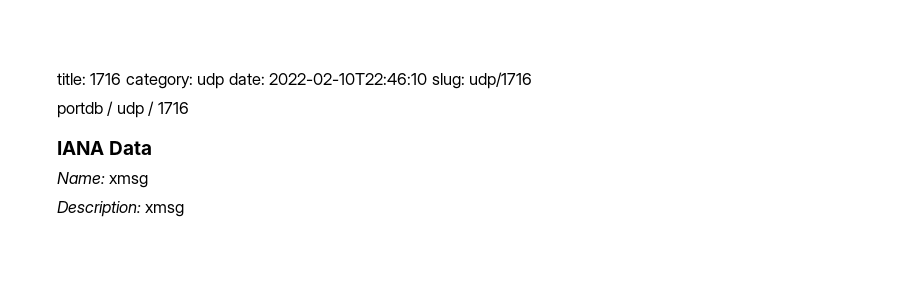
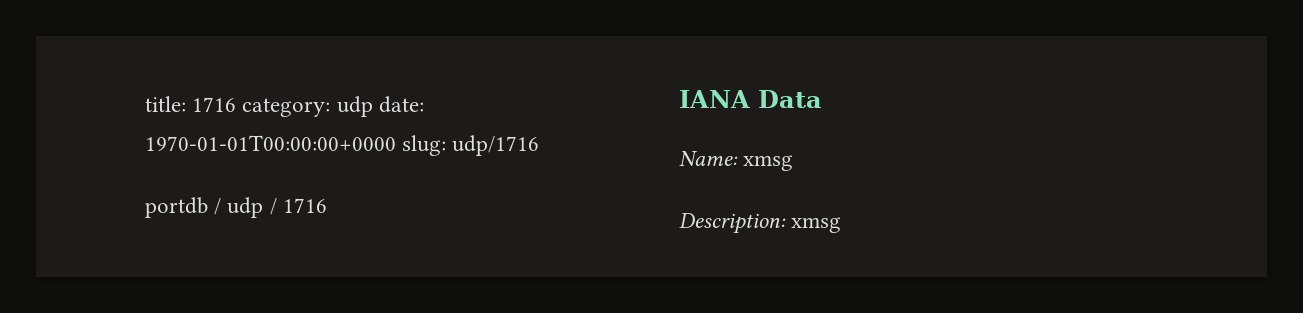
- title: 1716 category: udp date: 2022-02-10T22:46:10 slug: udp/1716
+ title: 1716 category: udp date: 1970-01-01T00:00:00+0000 slug: udp/1716

